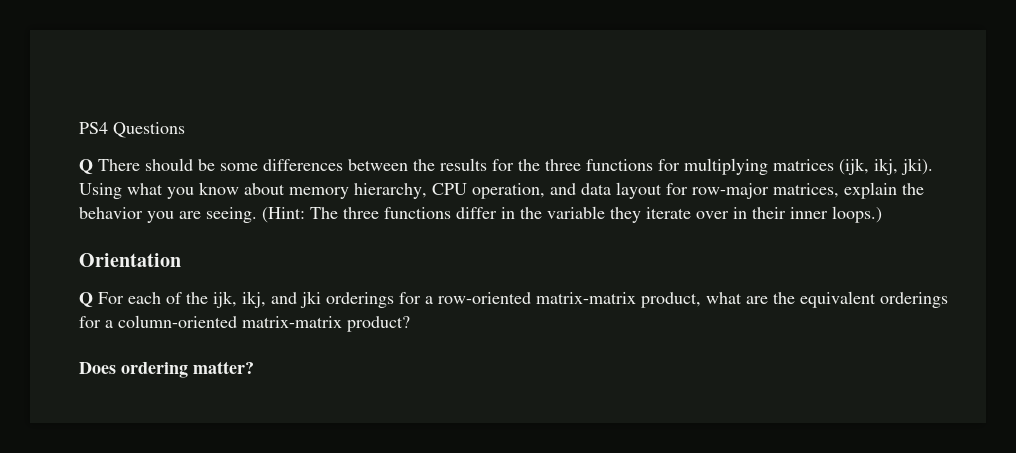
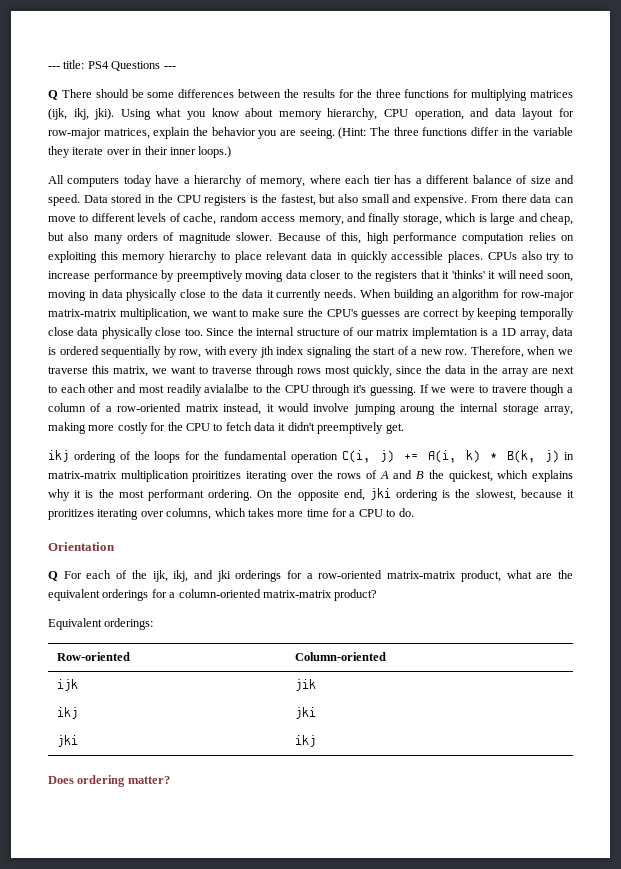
- PS4 Questions
+ --- title: PS4 Questions ---
+ All computers today have a hierarchy of memory, where each tier has a different balance of size and speed. Data stored in the CPU registers is the fastest, but also small and expensive. From there data can move to different levels of cache, random access memory, and finally storage, which is large and cheap, but also many orders of magnitude slower. Because of this, high performance computation relies on exploiting this memory hierarchy to place relevant data in quickly accessible places. CPUs also try to increase performance by preemptively moving data closer to the registers that it 'thinks' it will need soon, moving in data physically close to the data it currently needs. When building an algorithm for row-major matrix-matrix multiplication, we want to make sure the CPU's guesses are correct by keeping temporally close data physically close too. Since the internal structure of our matrix implemtation is a 1D array, data is ordered sequentially by row, with every jth index signaling the start of a new row. Therefore, when we traverse this matrix, we want to traverse through rows most quickly, since the data in the array are next to each other and most readily avialalbe to the CPU through it's guessing. If we were to travere though a column of a row-oriented matrix instead, it would involve jumping aroung the internal storage array, making more costly for the CPU to fetch data it didn't preemptively get.
+ ikj ordering of the loops for the fundamental operation C(i, j) += A(i, k) * B(k, j) in matrix-matrix multiplication proiritizes iterating over the rows of A and B the quickest, which explains why it is the most performant ordering. On the opposite end, jki ordering is the slowest, because it proritizes iterating over columns, which takes more time for a CPU to do.
+ Equivalent orderings:
+ Row-oriented | Column-oriented
+ ijk | jik
+ ikj | jki
+ jki | ikj

